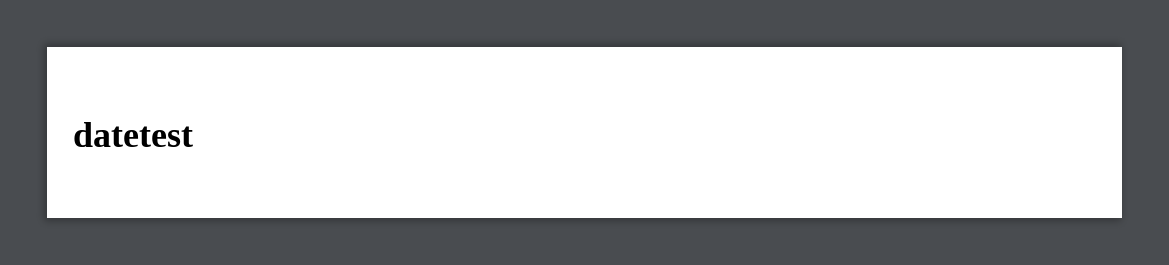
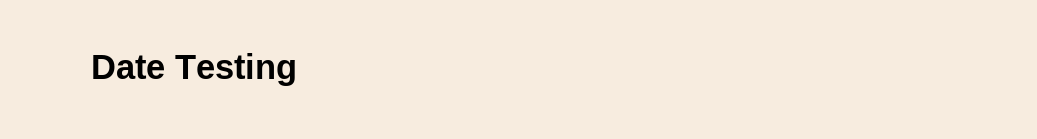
- datetest
+ Date Testing

